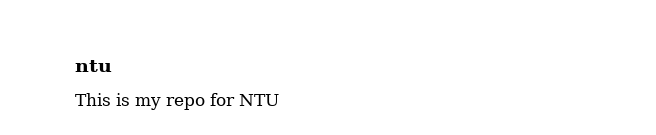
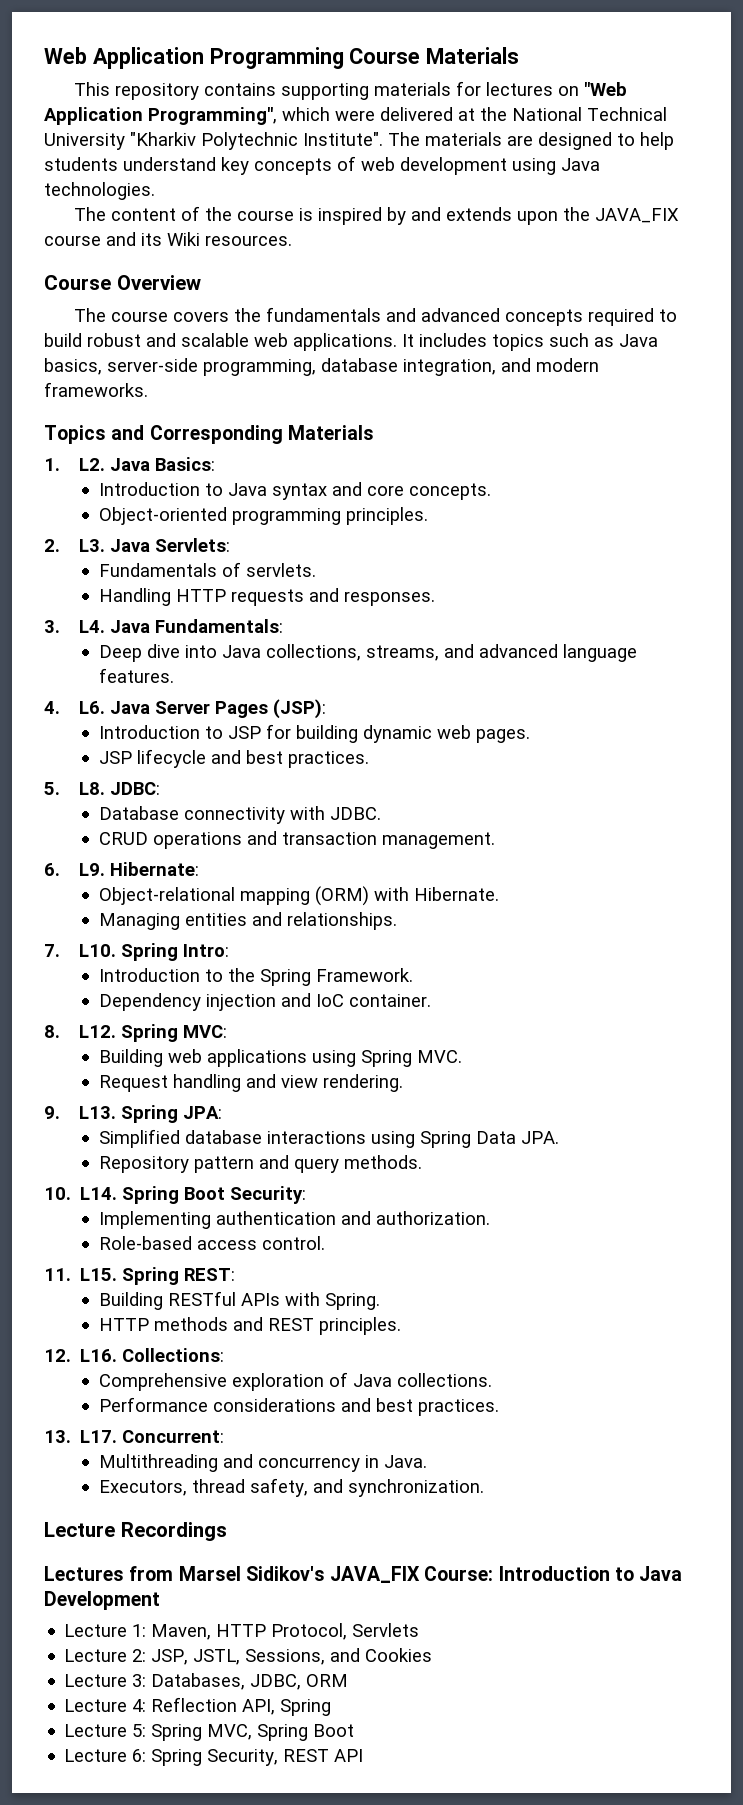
- ntu
- This is my repo for NTU
+ Web Application Programming Course Materials
+ This repository contains supporting materials for lectures on "Web Application Programming", which were delivered at the National Technical University "Kharkiv Polytechnic Institute". The materials are designed to help students understand key concepts of web development using Java technologies.
+ The content of the course is inspired by and extends upon the JAVA_FIX course and its Wiki resources.
+ Course Overview
+ The course covers the fundamentals and advanced concepts required to build robust and scalable web applications. It includes topics such as Java basics, server-side programming, database integration, and modern frameworks.
+ Topics and Corresponding Materials
+ 1. L2. Java Basics:
+ Introduction to Java syntax and core concepts.
+ Object-oriented programming principles.
+ 2. L3. Java Servlets:
+ Fundamentals of servlets.
+ Handling HTTP requests and responses.
+ 3. L4. Java Fundamentals:
+ Deep dive into Java collections, streams, and advanced language features.
+ 4. L6. Java Server Pages (JSP):
+ Introduction to JSP for building dynamic web pages.
+ JSP lifecycle and best practices.
+ 5. L8. JDBC:
+ Database connectivity with JDBC.
+ CRUD operations and transaction management.
+ 6. L9. Hibernate:
+ Object-relational mapping (ORM) with Hibernate.
+ Managing entities and relationships.
+ 7. L10. Spring Intro:
+ Introduction to the Spring Framework.
+ Dependency injection and IoC container.
+ 8. L12. Spring MVC:
+ Building web applications using Spring MVC.
+ Request handling and view rendering.
+ 9. L13. Spring JPA:
+ Simplified database interactions using Spring Data JPA.
+ Repository pattern and query methods.
+ 10. L14. Spring Boot Security:
+ Implementing authentication and authorization.
+ Role-based access control.
+ 11. L15. Spring REST:
+ Building RESTful APIs with Spring.
+ HTTP methods and REST principles.
+ 12. L16. Collections:
+ Comprehensive exploration of Java collections.
+ Performance considerations and best practices.
+ 13. L17. Concurrent:
+ Multithreading and concurrency in Java.
+ Executors, thread safety, and synchronization.
+ Lecture Recordings
+ Lectures from Marsel Sidikov's JAVA_FIX Course: Introduction to Java Development
+ Lecture 1: Maven, HTTP Protocol, Servlets
+ Lecture 2: JSP, JSTL, Sessions, and Cookies
+ Lecture 3: Databases, JDBC, ORM
+ Lecture 4: Reflection API, Spring
+ Lecture 5: Spring MVC, Spring Boot
+ Lecture 6: Spring Security, REST API

